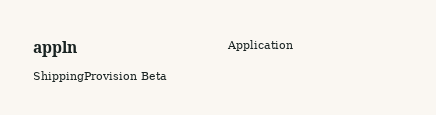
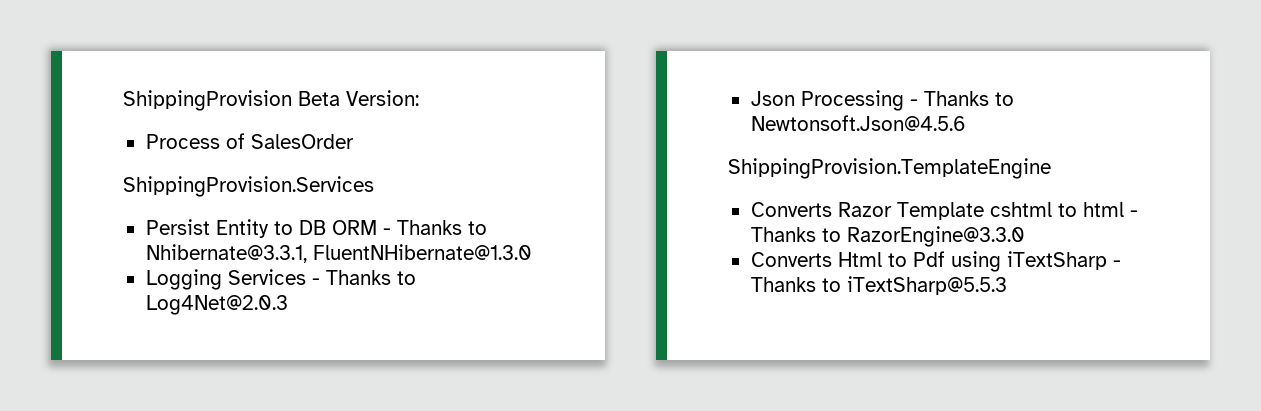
- appln
- ShippingProvision Beta Application
+ ShippingProvision Beta Version:
+ Process of SalesOrder
+ ShippingProvision.Services
+ Persist Entity to DB ORM - Thanks to Nhibernate@3.3.1, FluentNHibernate@1.3.0
+ Logging Services - Thanks to Log4Net@2.0.3
+ Json Processing - Thanks to Newtonsoft.Json@4.5.6
+ ShippingProvision.TemplateEngine
+ Converts Razor Template cshtml to html - Thanks to RazorEngine@3.3.0
+ Converts Html to Pdf using iTextSharp - Thanks to iTextSharp@5.5.3

